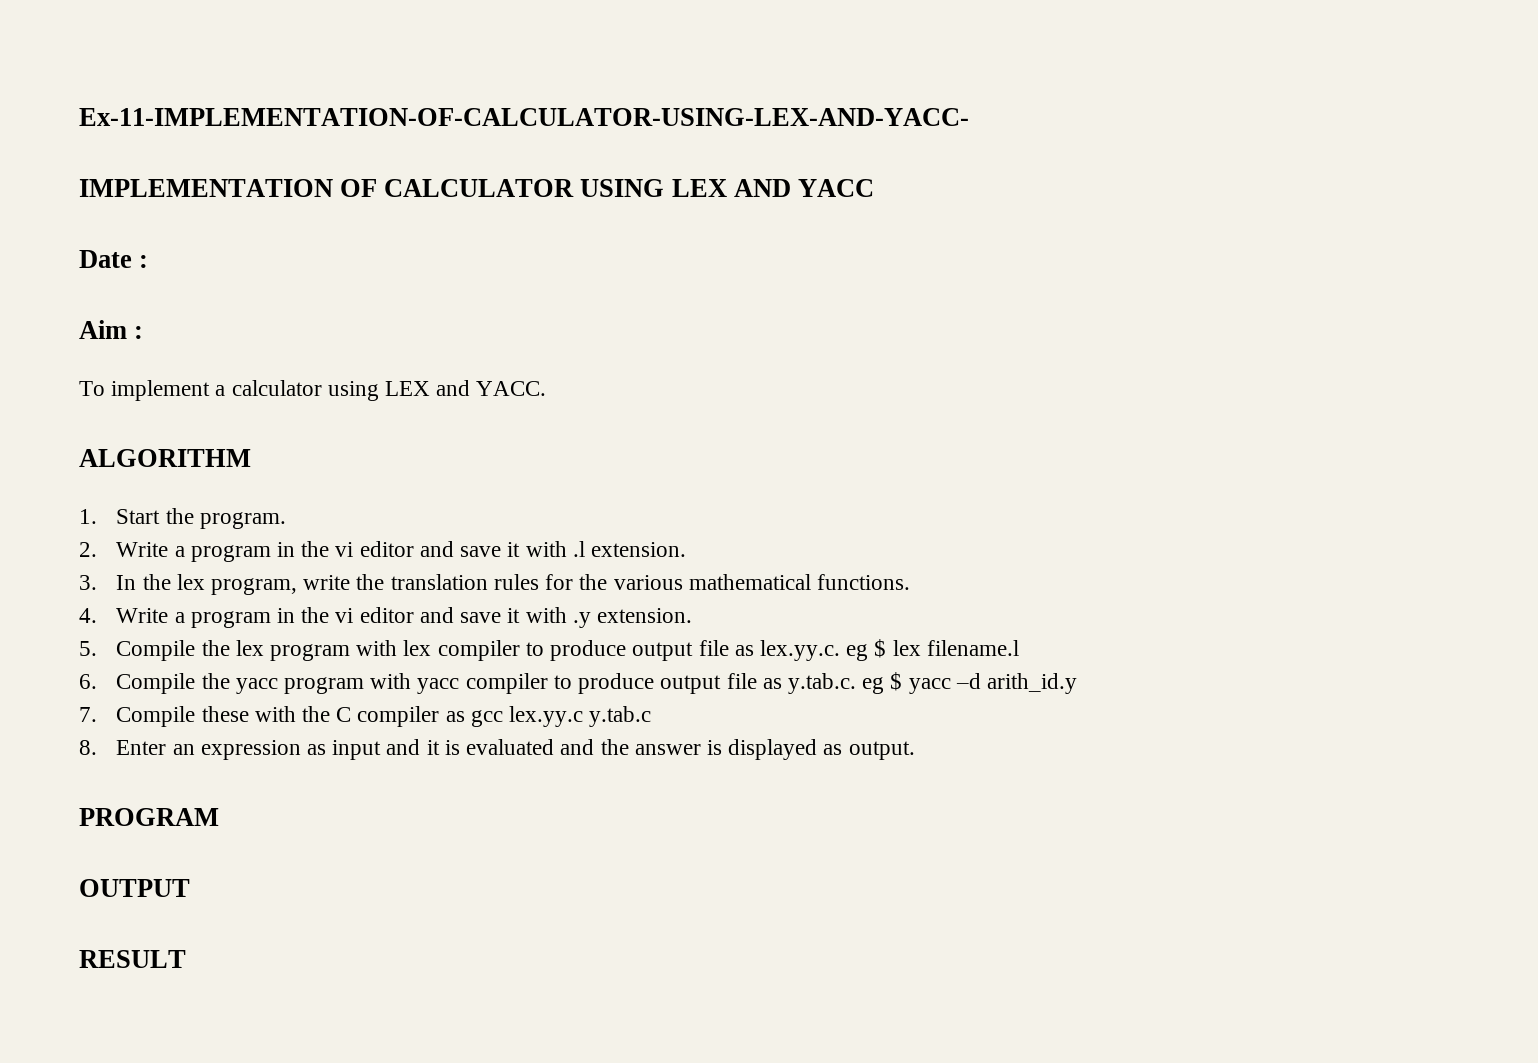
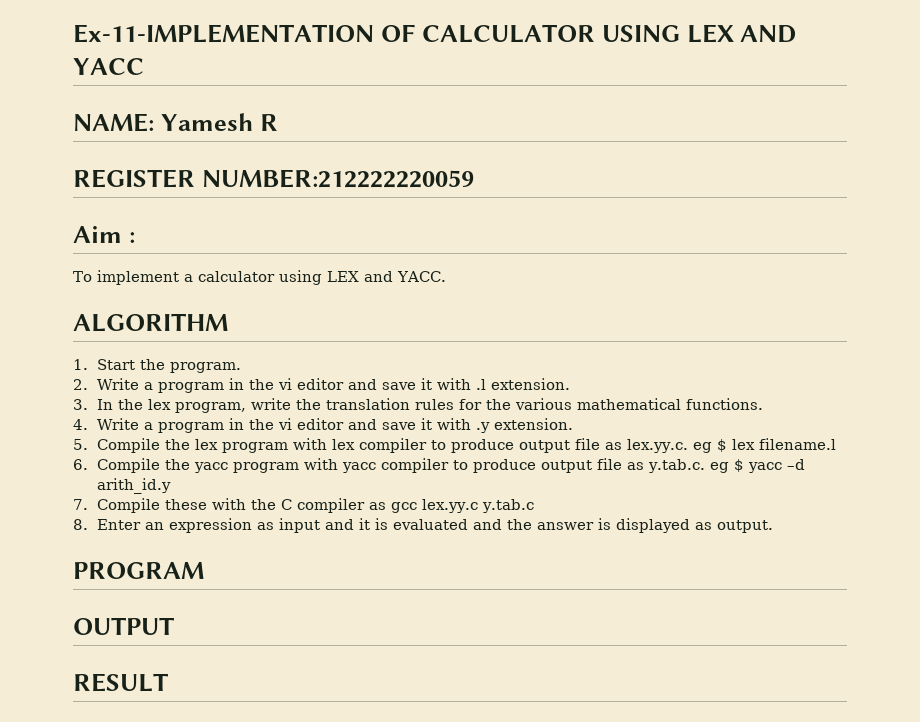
- Ex-11-IMPLEMENTATION-OF-CALCULATOR-USING-LEX-AND-YACC-
- IMPLEMENTATION OF CALCULATOR USING LEX AND YACC
+ Ex-11-IMPLEMENTATION OF CALCULATOR USING LEX AND YACC
- Date :
+ NAME: Yamesh R
+ REGISTER NUMBER:212222220059

